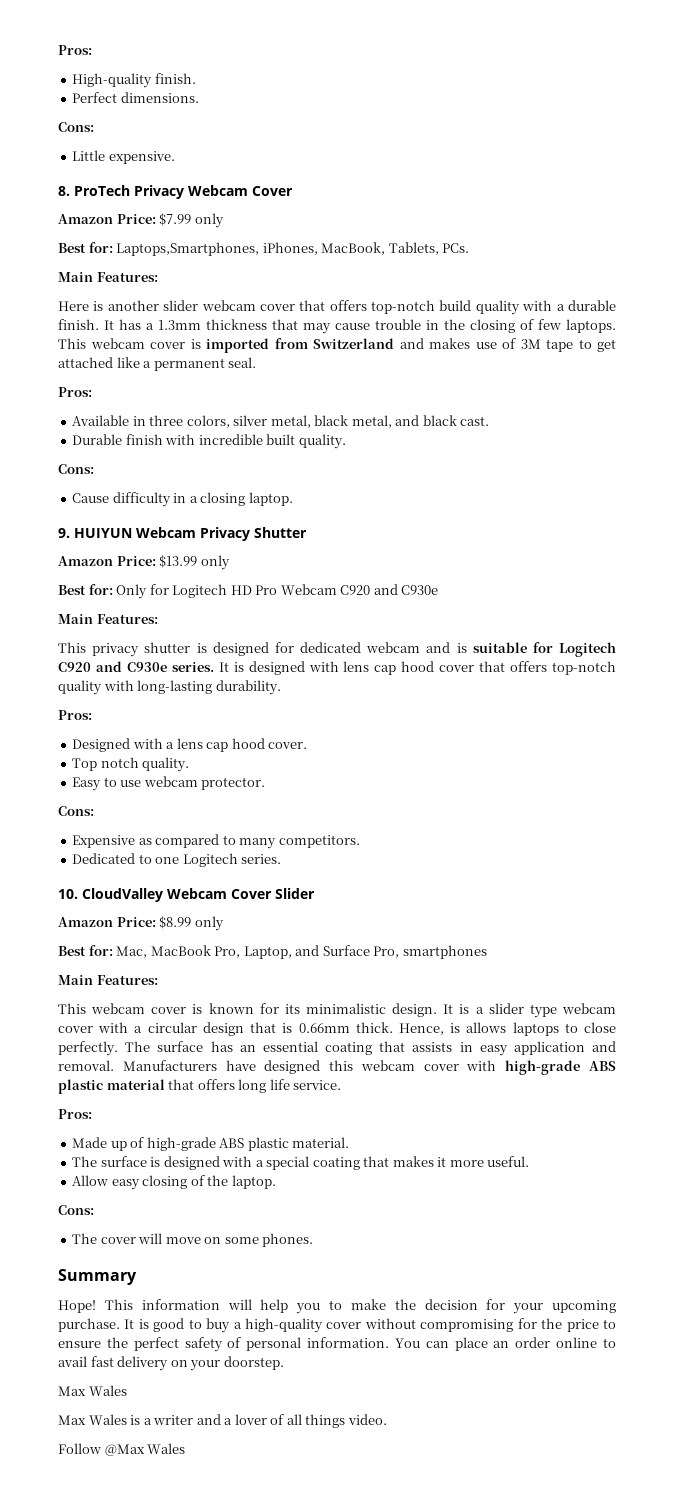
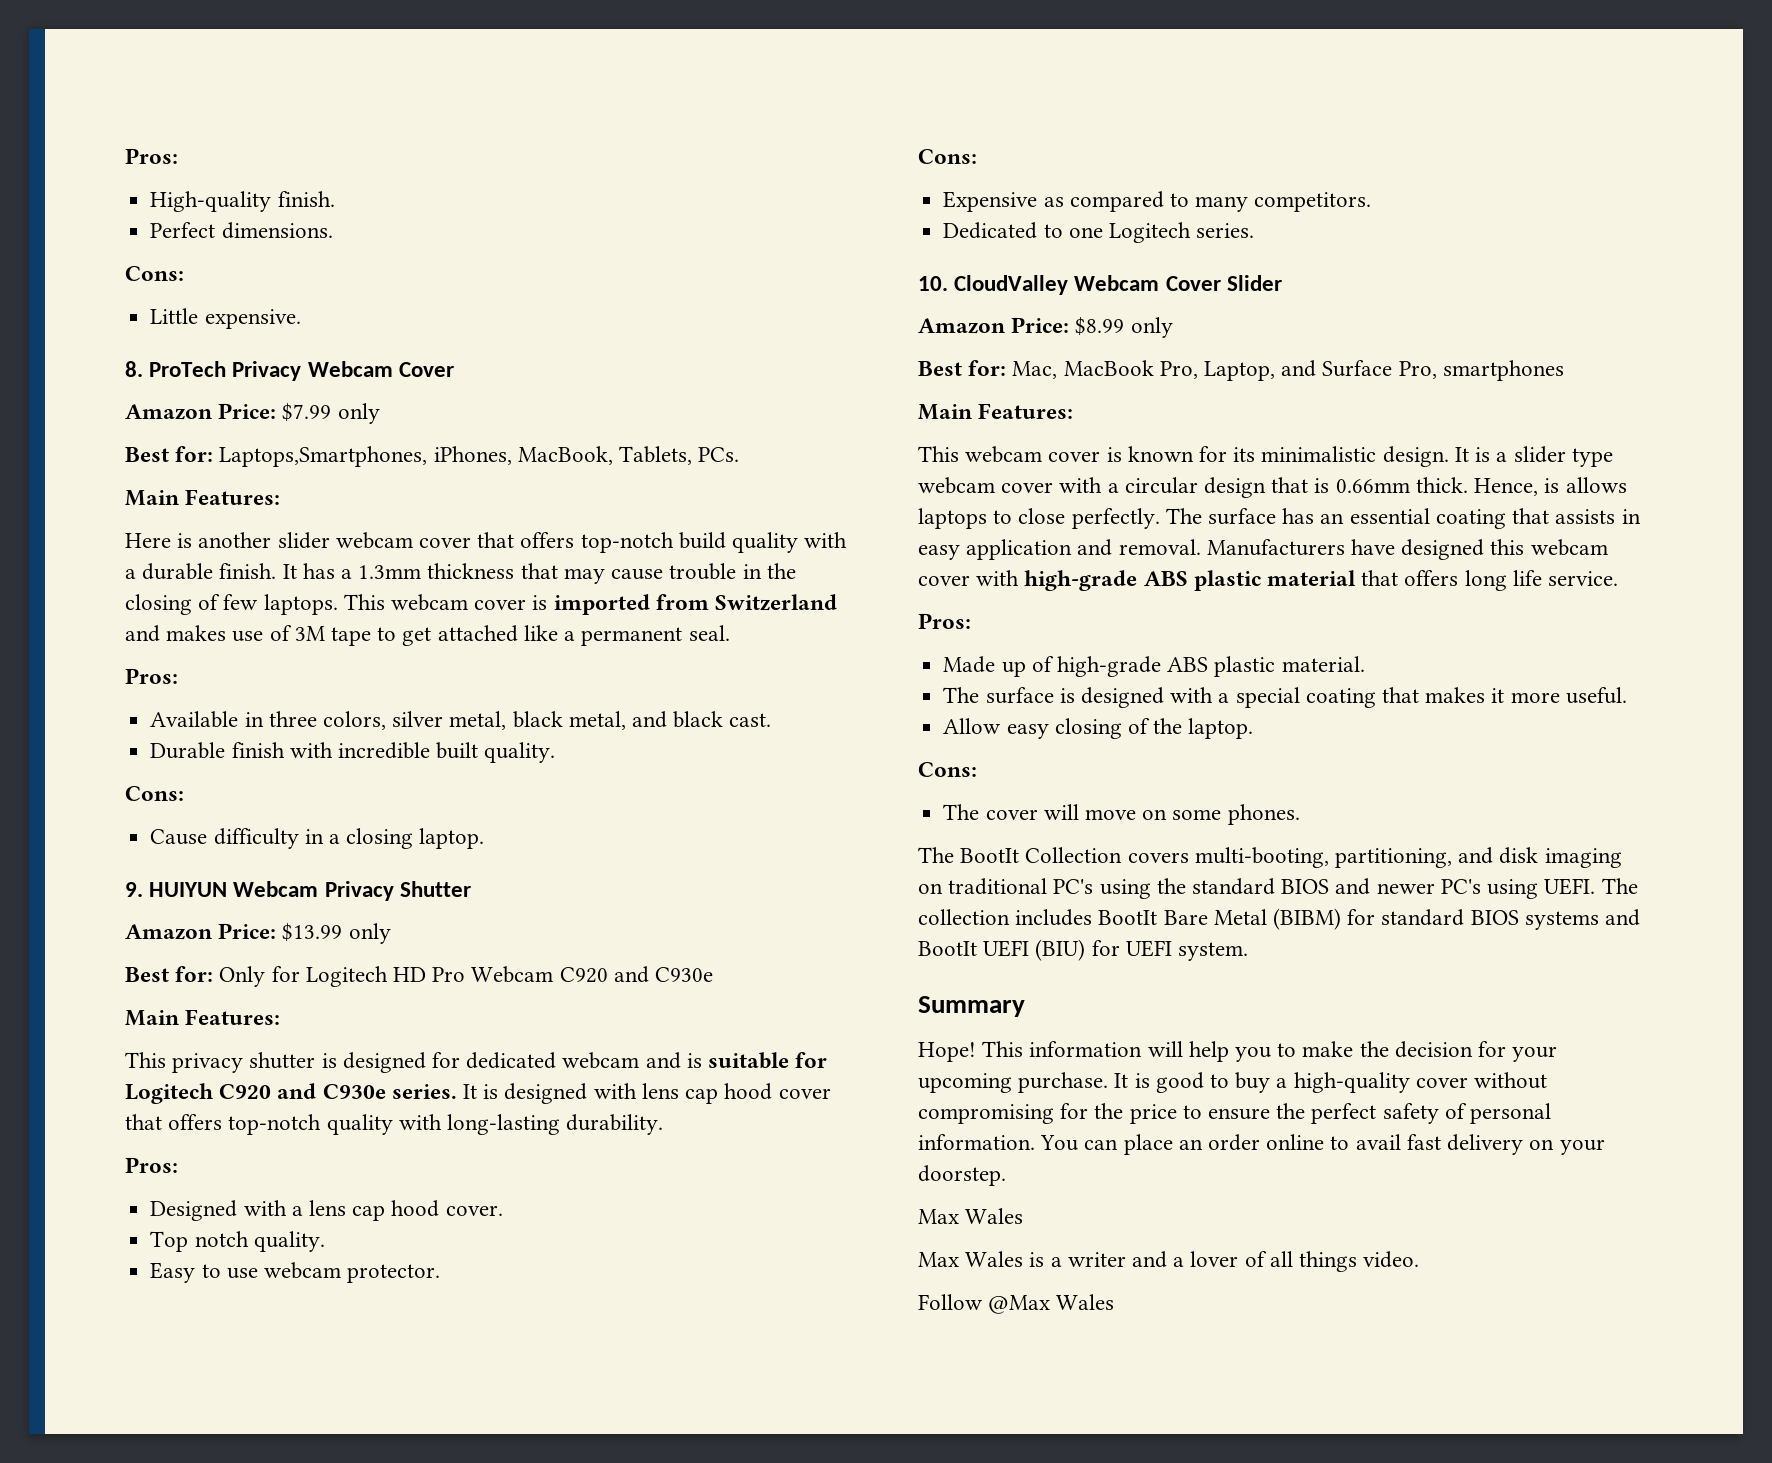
+ The BootIt Collection covers multi-booting, partitioning, and disk imaging on traditional PC's using the standard BIOS and newer PC's using UEFI. The collection includes BootIt Bare Metal (BIBM) for standard BIOS systems and BootIt UEFI (BIU) for UEFI system.

